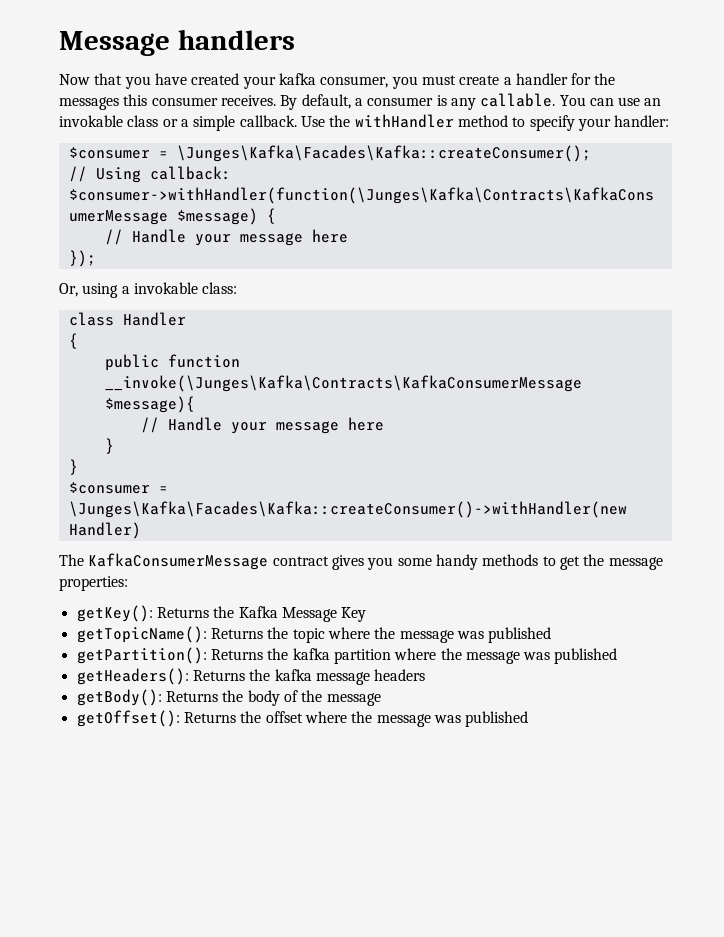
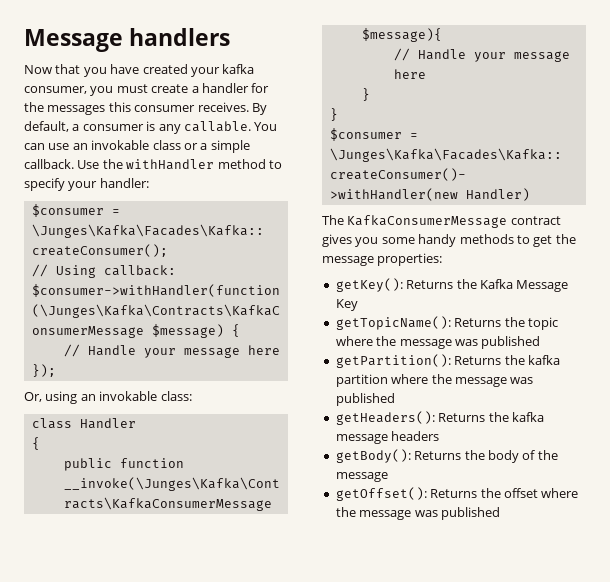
- Or, using a invokable class:
+ Or, using an invokable class:

